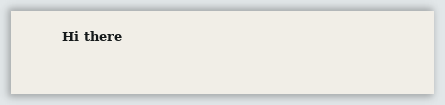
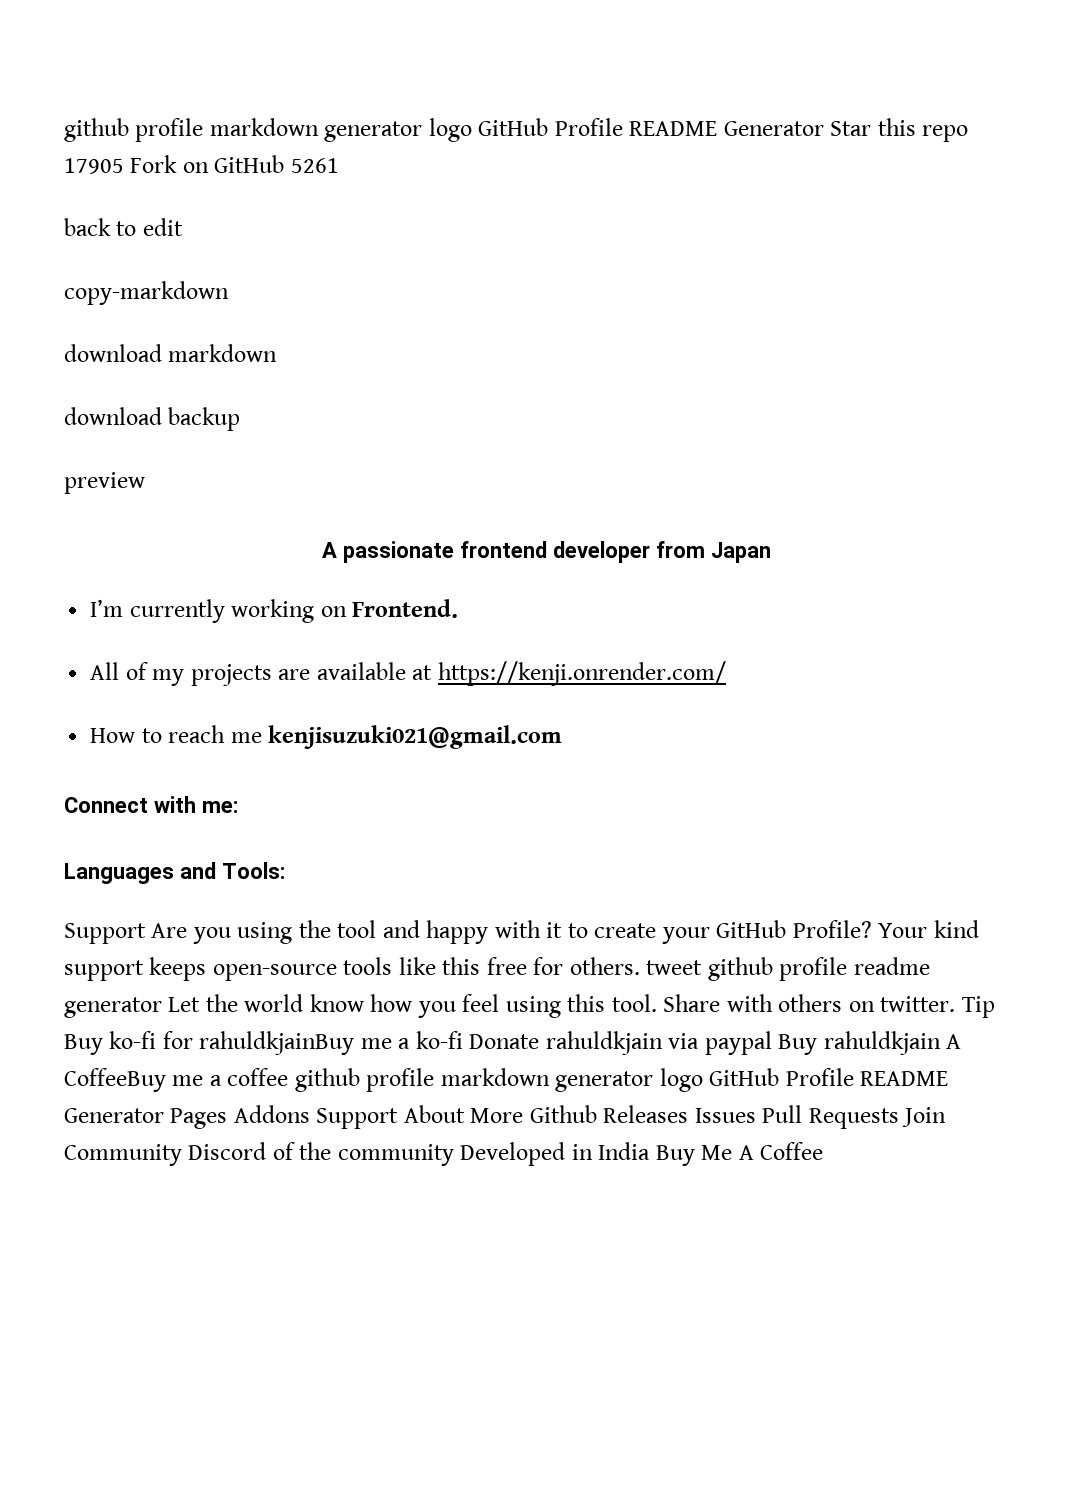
- Hi there
+ github profile markdown generator logo GitHub Profile README Generator Star this repo 17905 Fork on GitHub 5261
+ back to edit
+ copy-markdown
+ download markdown
+ download backup
+ preview
+ A passionate frontend developer from Japan
+ I’m currently working on Frontend.
+ All of my projects are available at https://kenji.onrender.com/
+ How to reach me kenjisuzuki021@gmail.com
+ Connect with me:
+ Languages and Tools:
+ Support Are you using the tool and happy with it to create your GitHub Profile? Your kind support keeps open-source tools like this free for others. tweet github profile readme generator Let the world know how you feel using this tool. Share with others on twitter. Tip Buy ko-fi for rahuldkjainBuy me a ko-fi Donate rahuldkjain via paypal Buy rahuldkjain A CoffeeBuy me a coffee github profile markdown generator logo GitHub Profile README Generator Pages Addons Support About More Github Releases Issues Pull Requests Join Community Discord of the community Developed in India Buy Me A Coffee

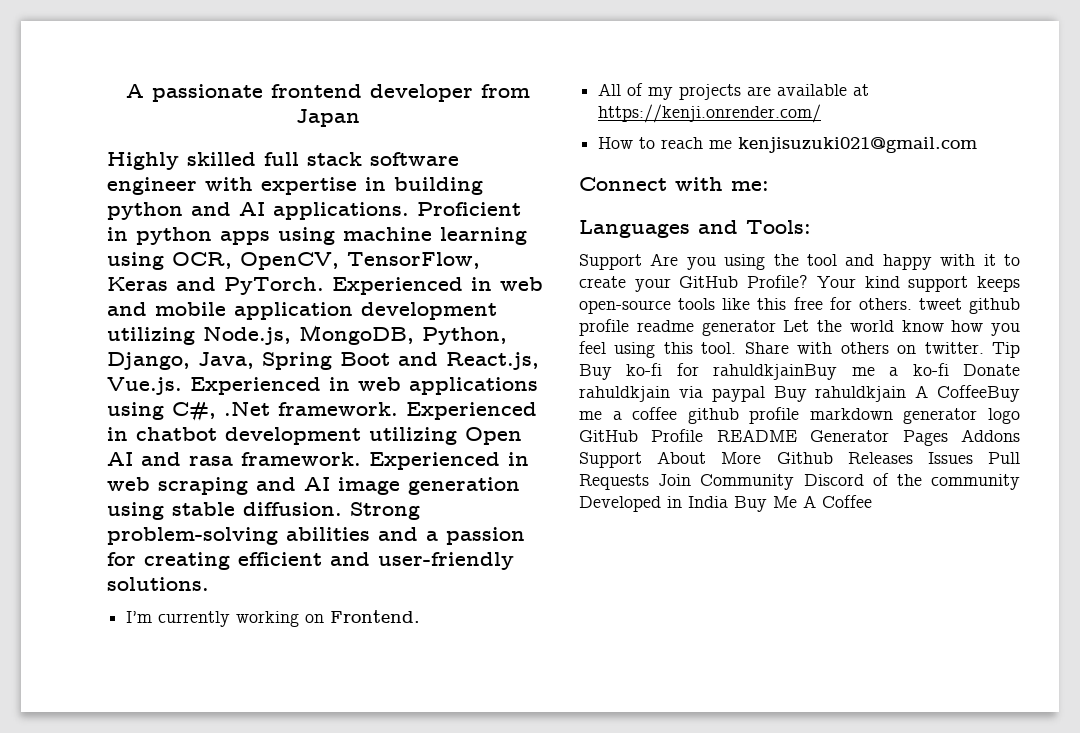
- github profile markdown generator logo GitHub Profile README Generator Star this repo 17905 Fork on GitHub 5261
- back to edit
- copy-markdown
- download markdown
- download backup
- preview
+ Highly skilled full stack software engineer with expertise in building python and AI applications. Proficient in python apps using machine learning using OCR, OpenCV, TensorFlow, Keras and PyTorch. Experienced in web and mobile application development utilizing Node.js, MongoDB, Python, Django, Java, Spring Boot and React.js, Vue.js. Experienced in web applications using C#, .Net framework. Experienced in chatbot development utilizing Open AI and rasa framework. Experienced in web scraping and AI image generation using stable diffusion. Strong problem-solving abilities and a passion for creating efficient and user-friendly solutions.

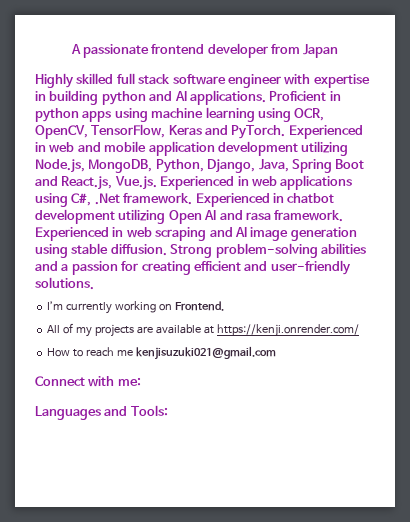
- Support Are you using the tool and happy with it to create your GitHub Profile? Your kind support keeps open-source tools like this free for others. tweet github profile readme generator Let the world know how you feel using this tool. Share with others on twitter. Tip Buy ko-fi for rahuldkjainBuy me a ko-fi Donate rahuldkjain via paypal Buy rahuldkjain A CoffeeBuy me a coffee github profile markdown generator logo GitHub Profile README Generator Pages Addons Support About More Github Releases Issues Pull Requests Join Community Discord of the community Developed in India Buy Me A Coffee

